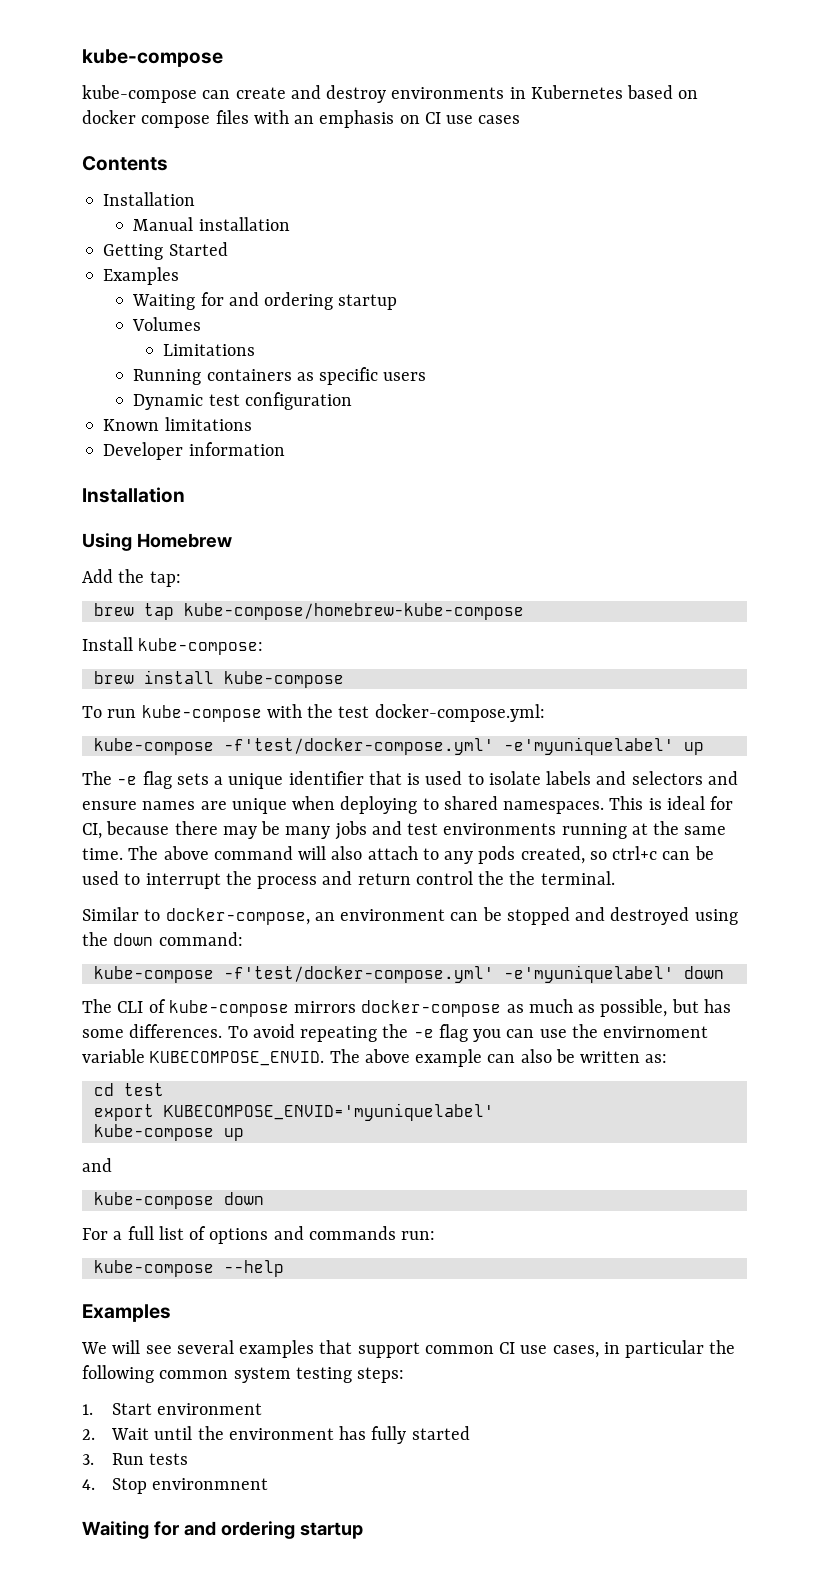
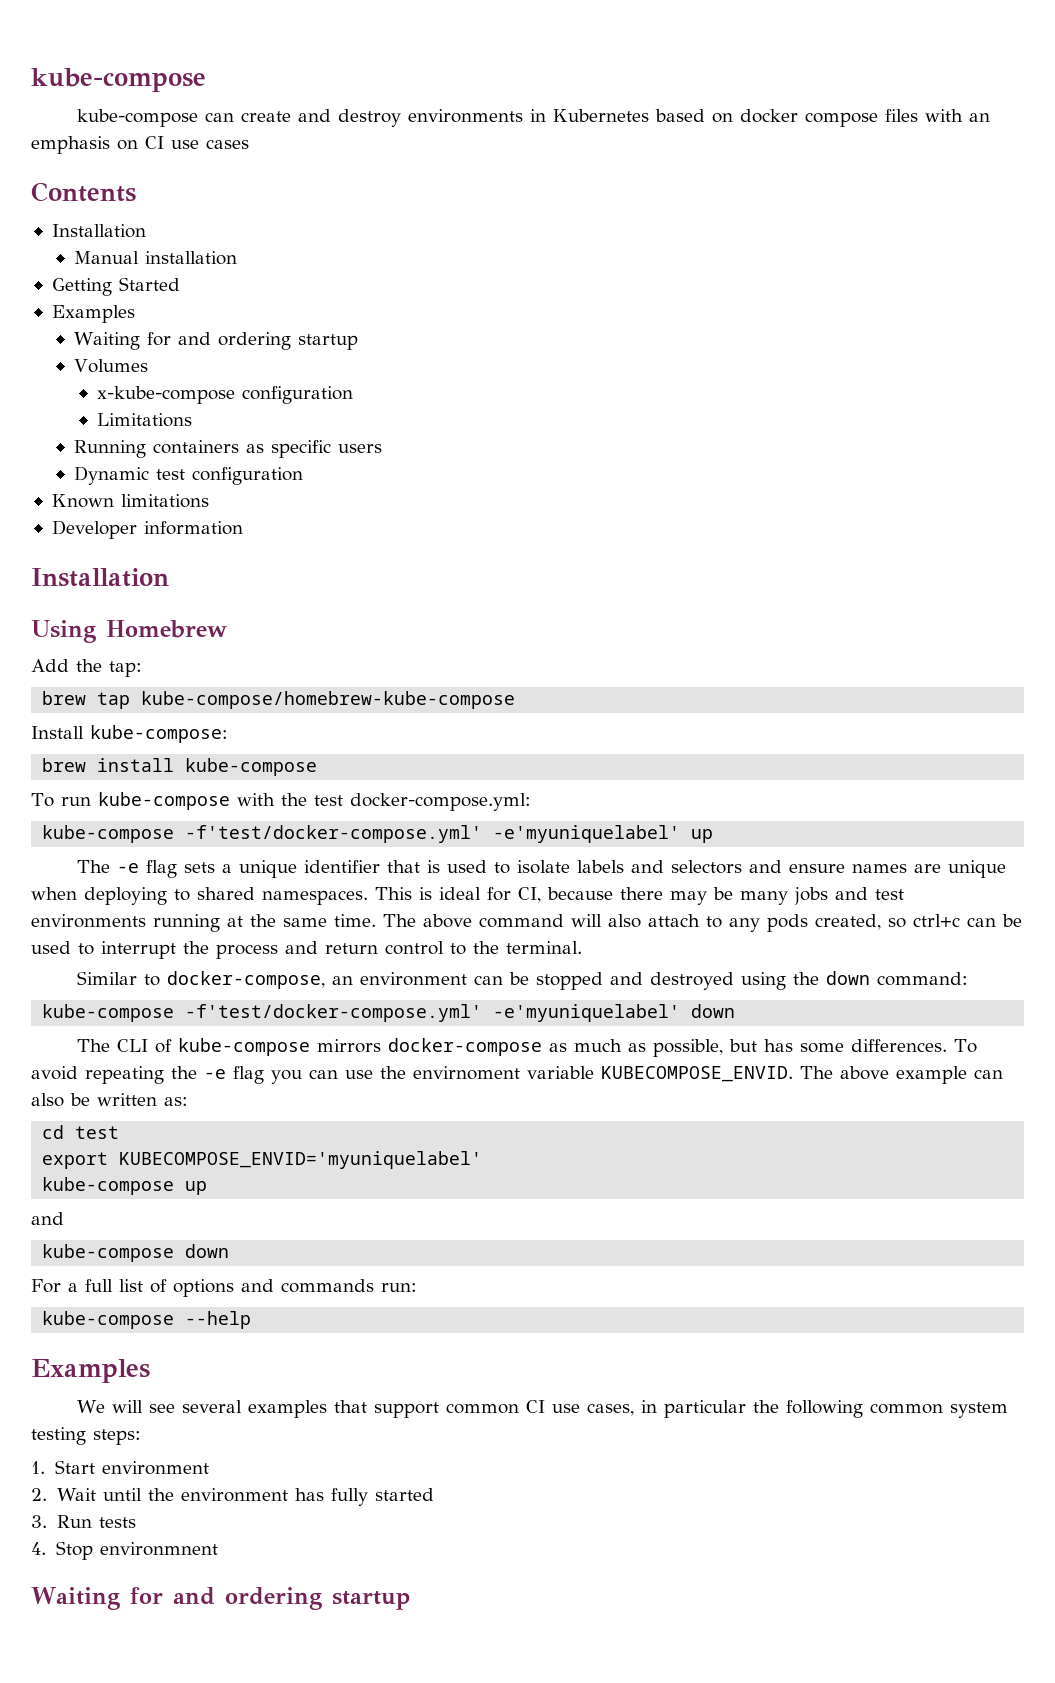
+ x-kube-compose configuration
- The above command will also attach to any pods created, so ctrl+c can be used to interrupt the process and return control the the terminal.
+ The above command will also attach to any pods created, so ctrl+c can be used to interrupt the process and return control to the terminal.

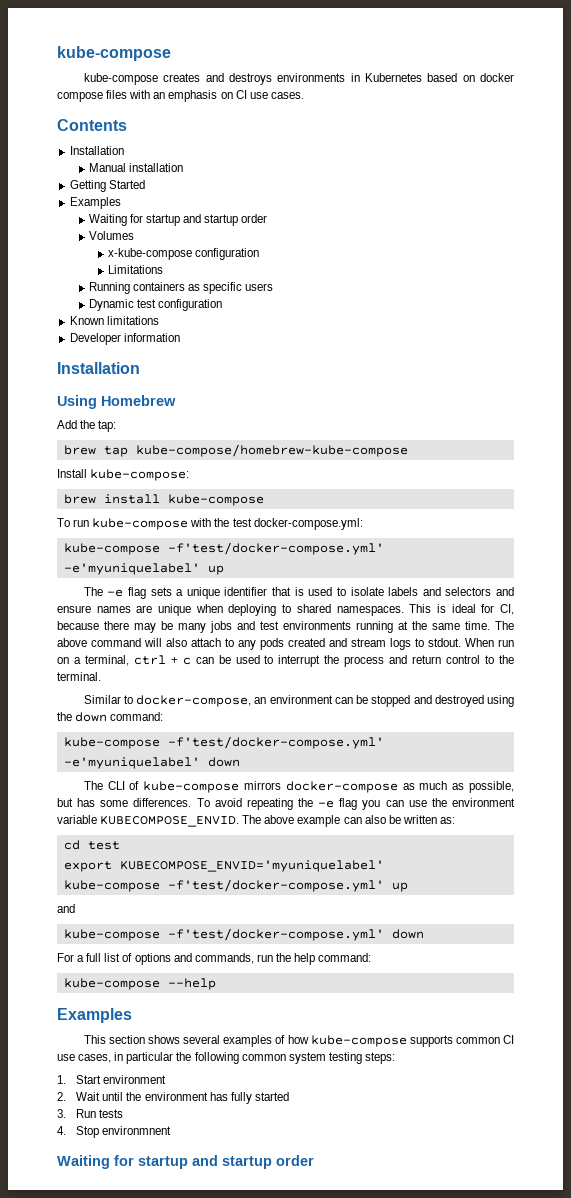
- kube-compose can create and destroy environments in Kubernetes based on docker compose files with an emphasis on CI use cases
+ kube-compose creates and destroys environments in Kubernetes based on docker compose files with an emphasis on CI use cases.
  Getting Started
  Examples
- Waiting for and ordering startup
+ Waiting for startup and startup order
- The above command will also attach to any pods created, so ctrl+c can be used to interrupt the process and return control to the terminal.
+ The above command will also attach to any pods created and stream logs to stdout. When run on a terminal, ctrl + c can be used to interrupt the process and return control to the terminal.
- To avoid repeating the -e flag you can use the envirnoment variable KUBECOMPOSE_ENVID.
+ To avoid repeating the -e flag you can use the environment variable KUBECOMPOSE_ENVID.
- kube-compose up
+ kube-compose -f'test/docker-compose.yml' up
- kube-compose down
+ kube-compose -f'test/docker-compose.yml' down
- For a full list of options and commands run:
+ For a full list of options and commands, run the help command:
  kube-compose --help
  Examples
- We will see several examples that support common CI use cases, in particular the following common system testing steps:
+ This section shows several examples of how kube-compose supports common CI use cases, in particular the following common system testing steps:
  4. Stop environmnent
- Waiting for and ordering startup
+ Waiting for startup and startup order

